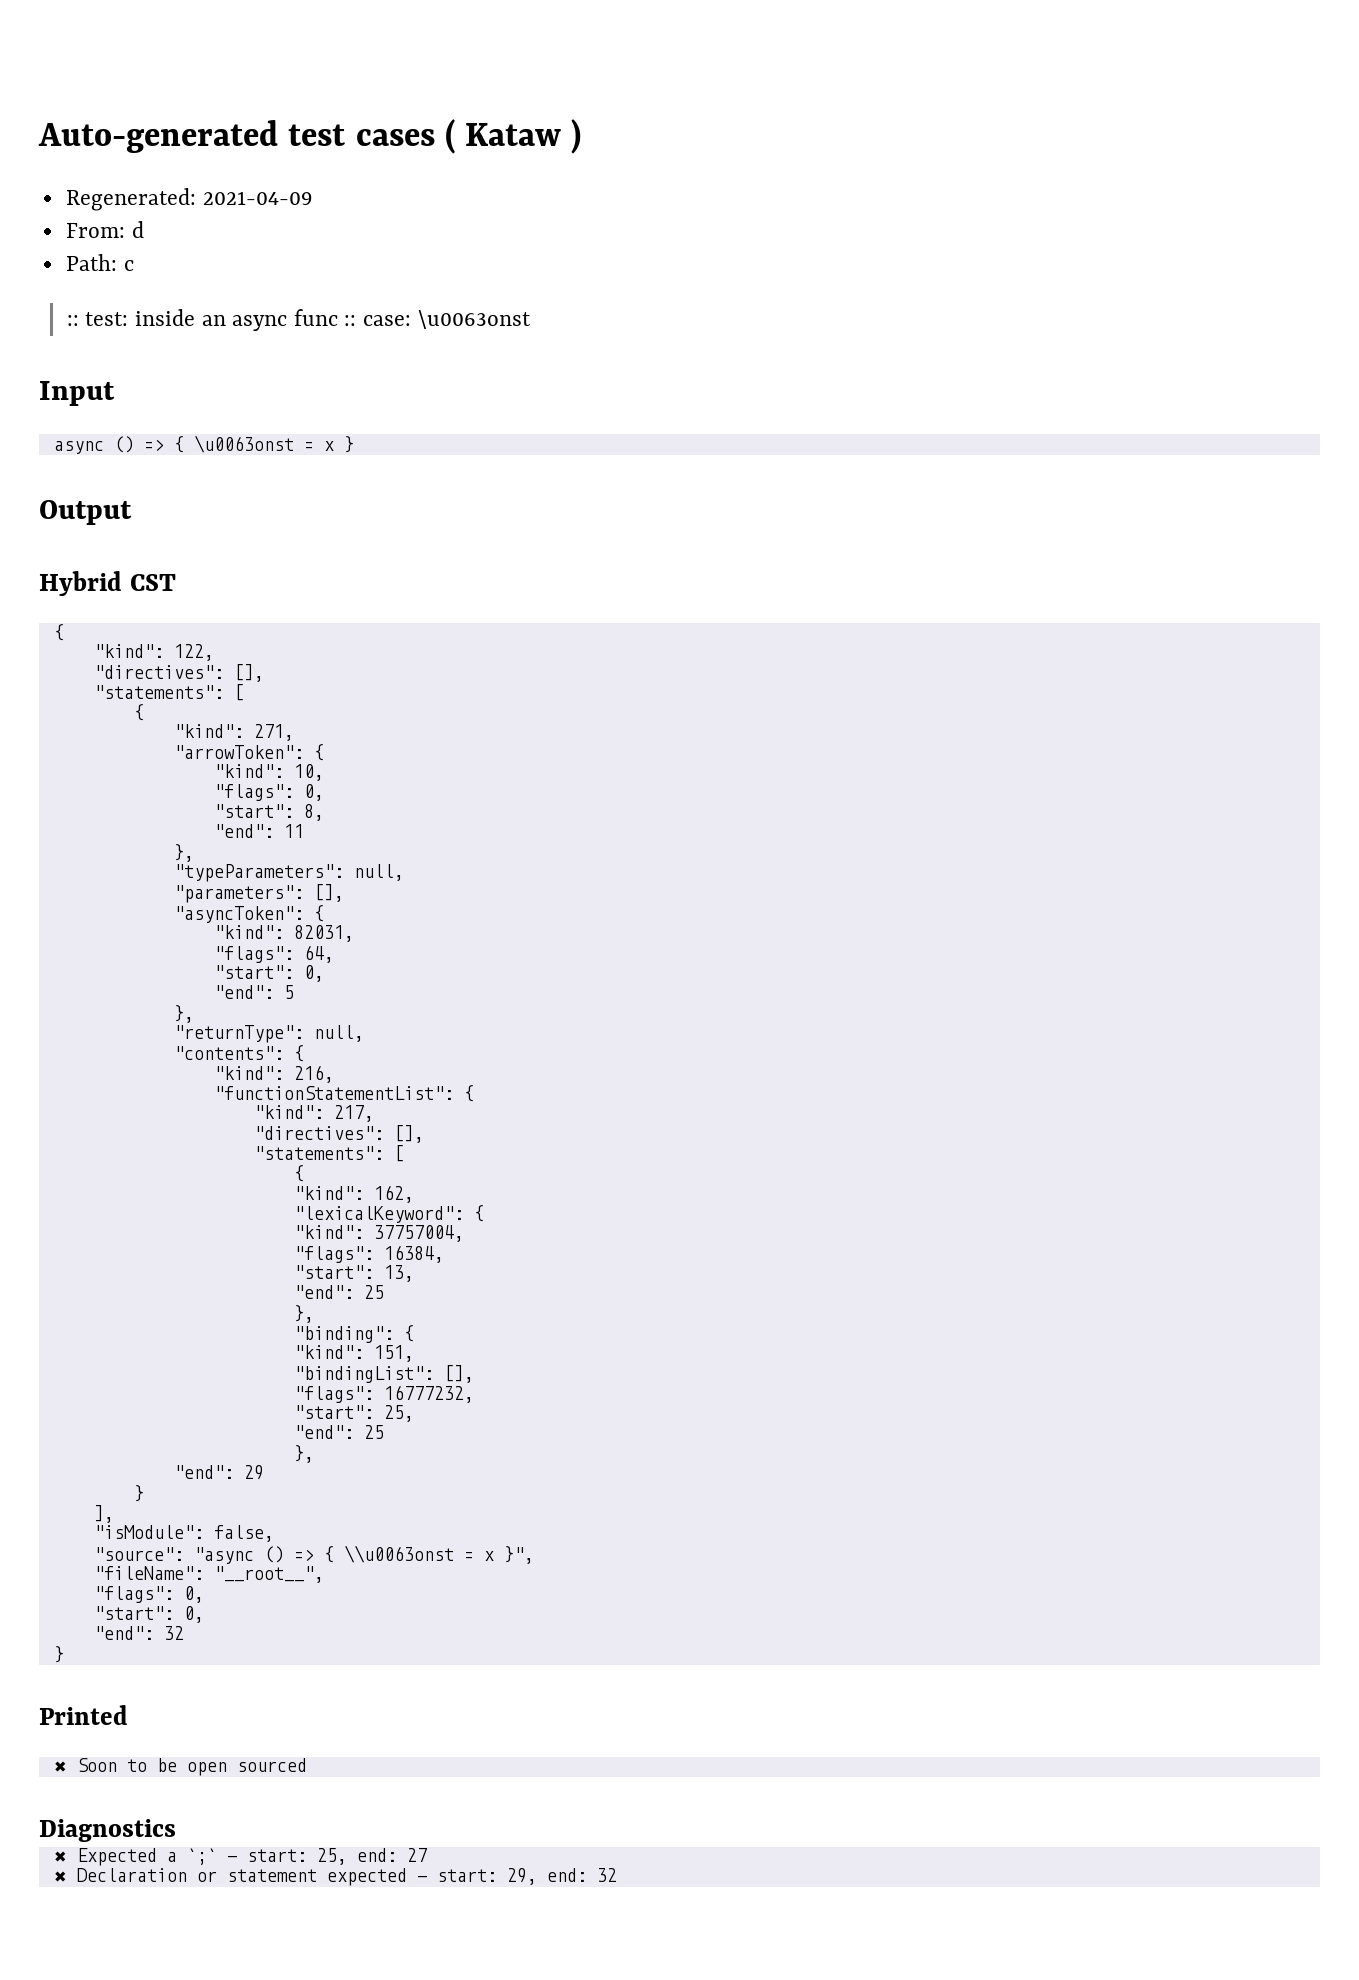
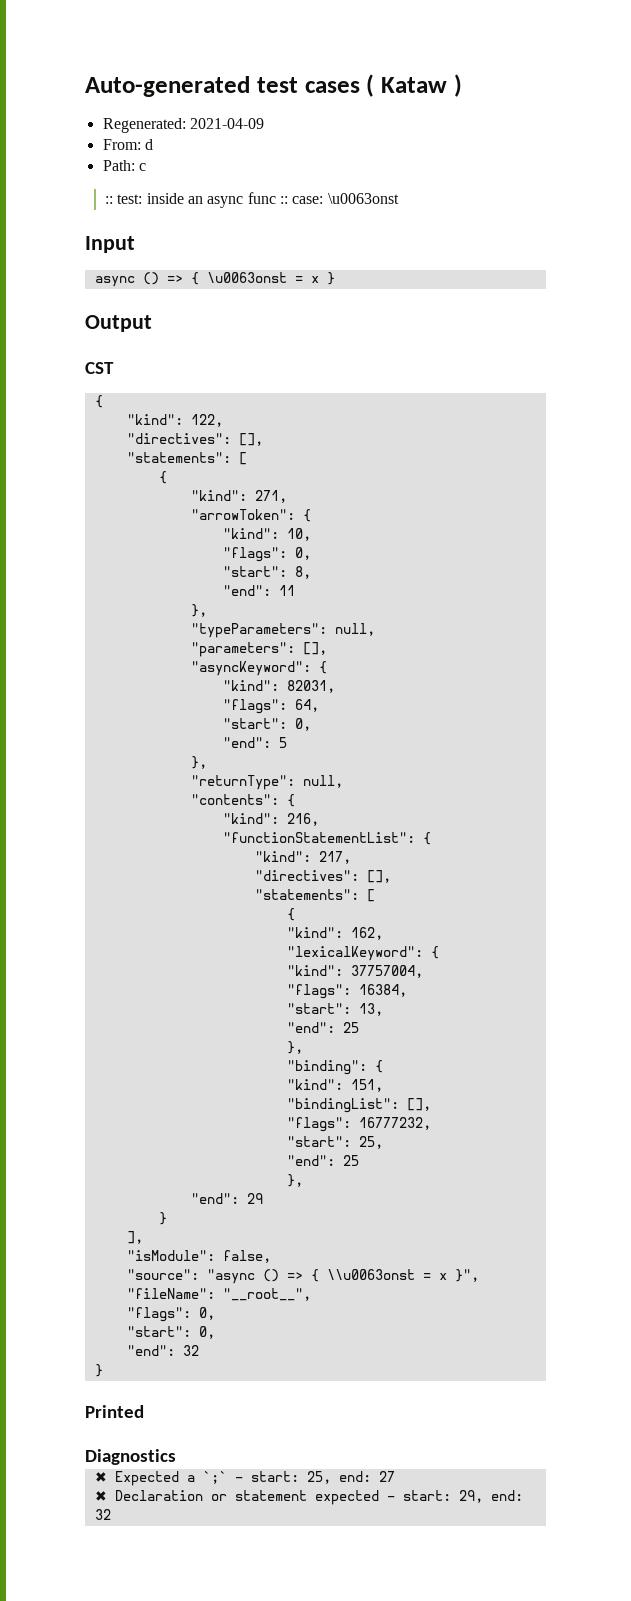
- Hybrid CST
+ CST
- "asyncToken": {
+ "asyncKeyword": {
- ✖ Soon to be open sourced

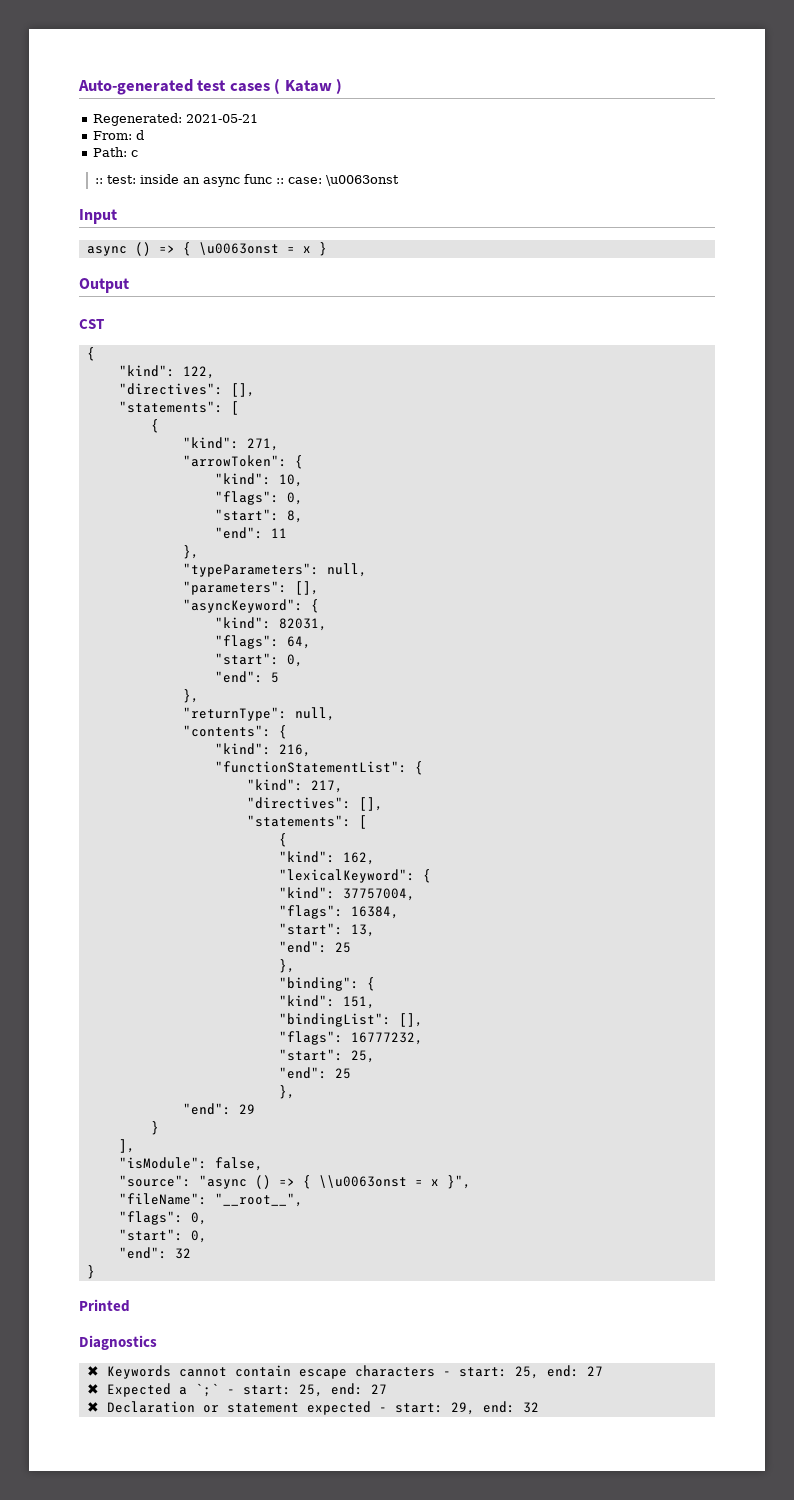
- Regenerated: 2021-04-09
+ Regenerated: 2021-05-21
+ ✖ Keywords cannot contain escape characters - start: 25, end: 27

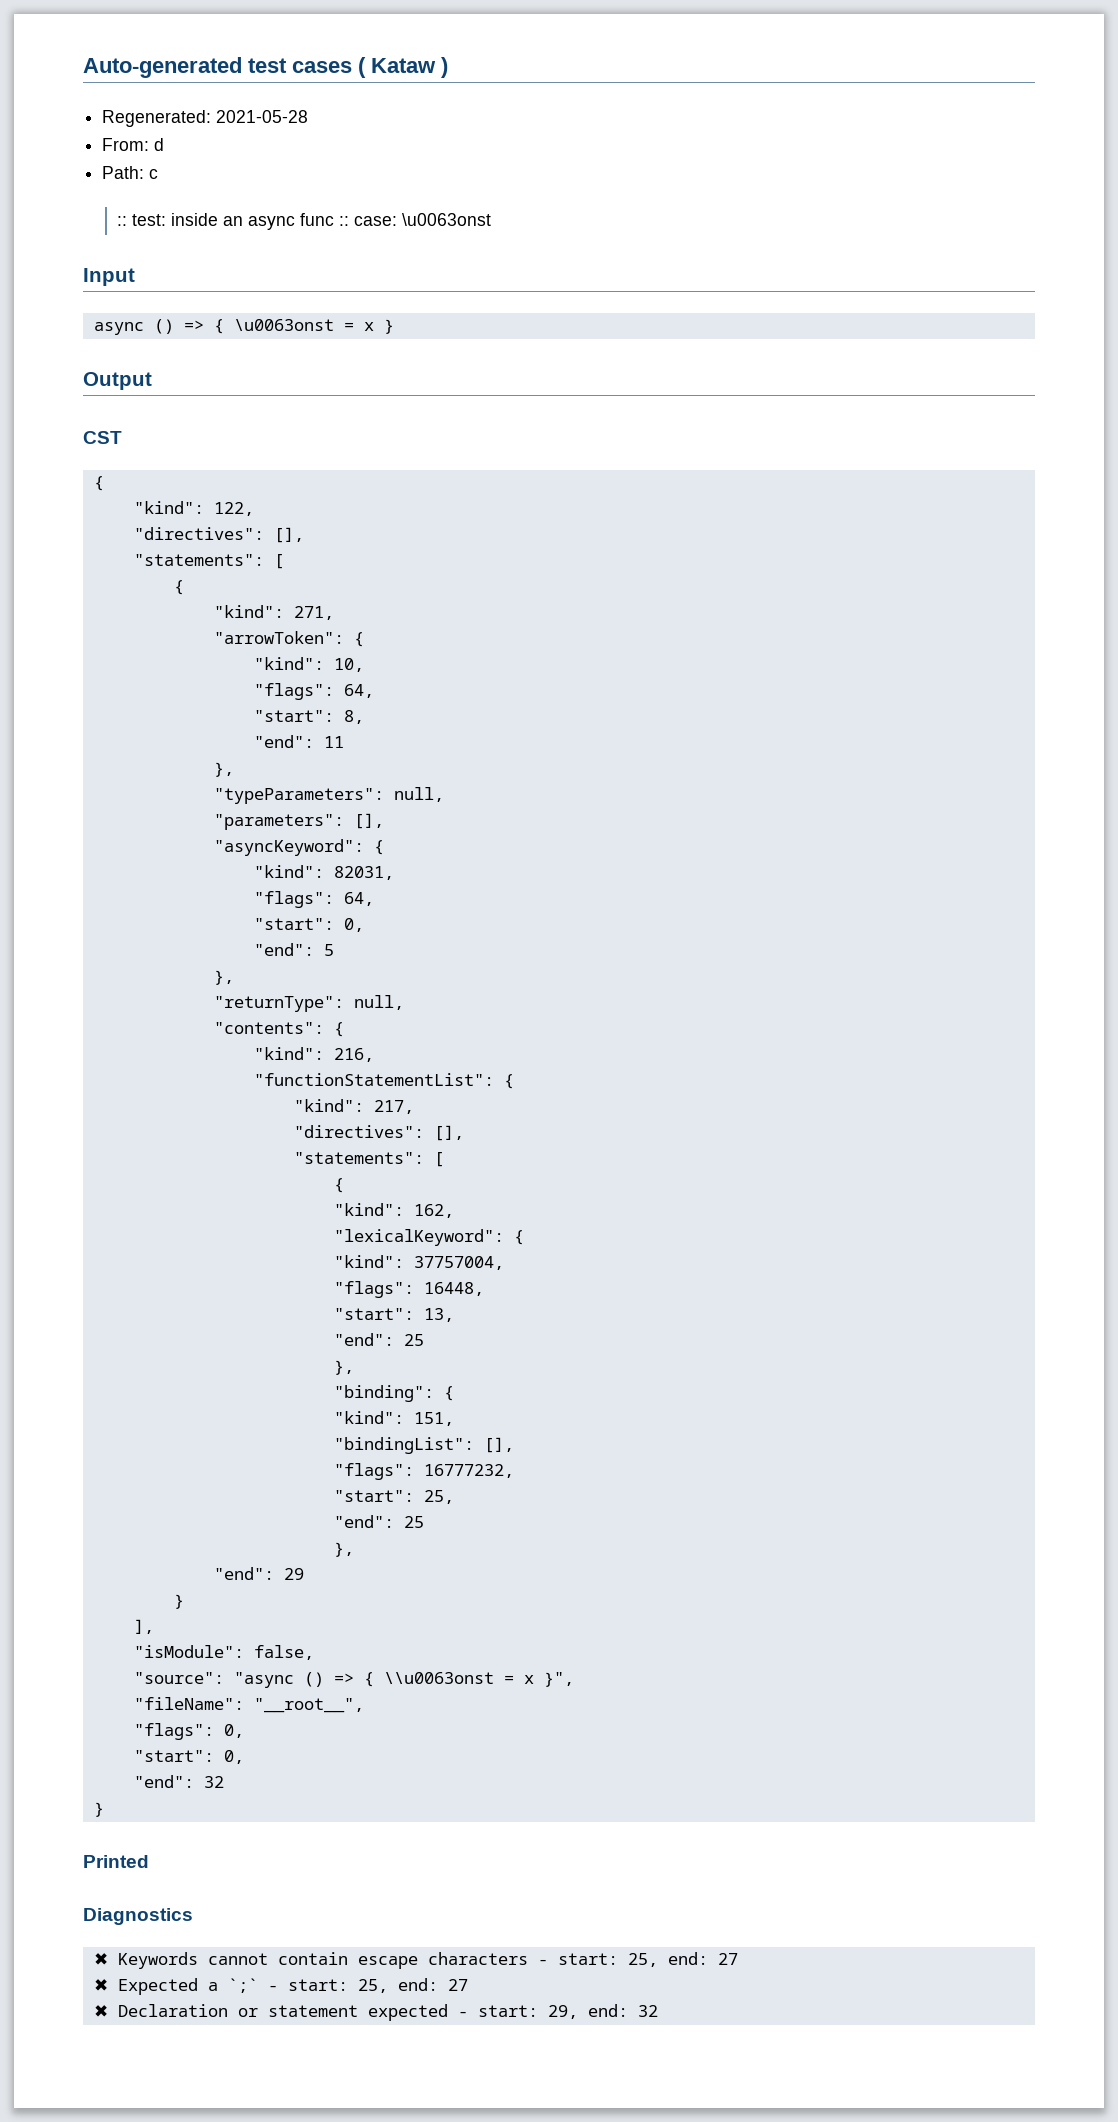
- Regenerated: 2021-05-21
+ Regenerated: 2021-05-28
  "kind": 10,
- "flags": 0,
+ "flags": 64,
- "flags": 16384,
+ "flags": 16448,

